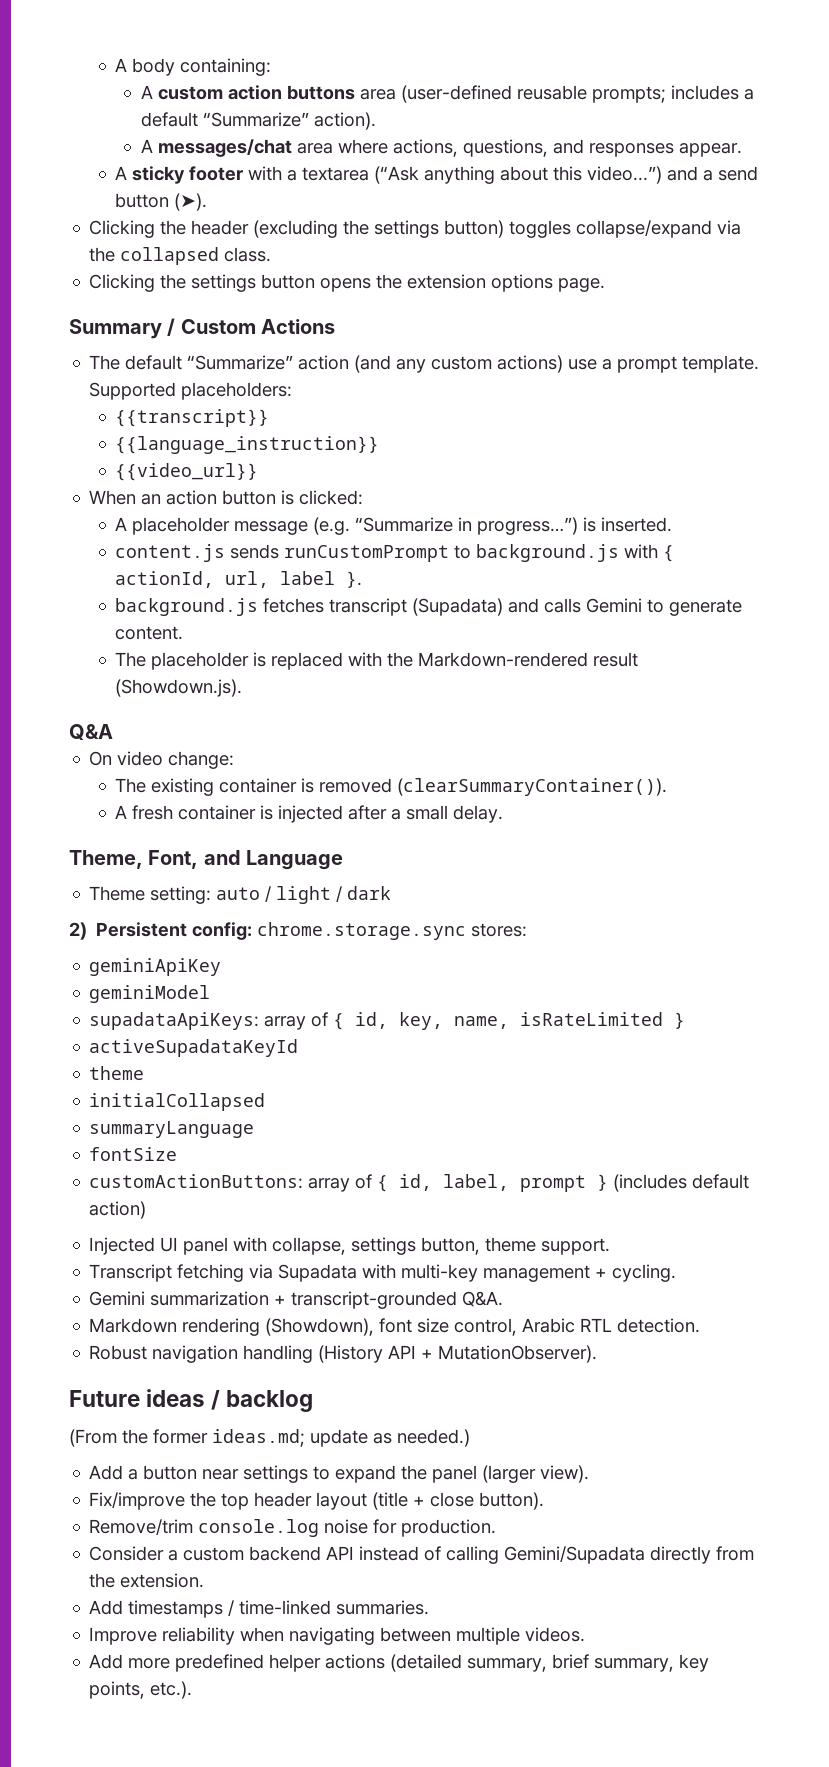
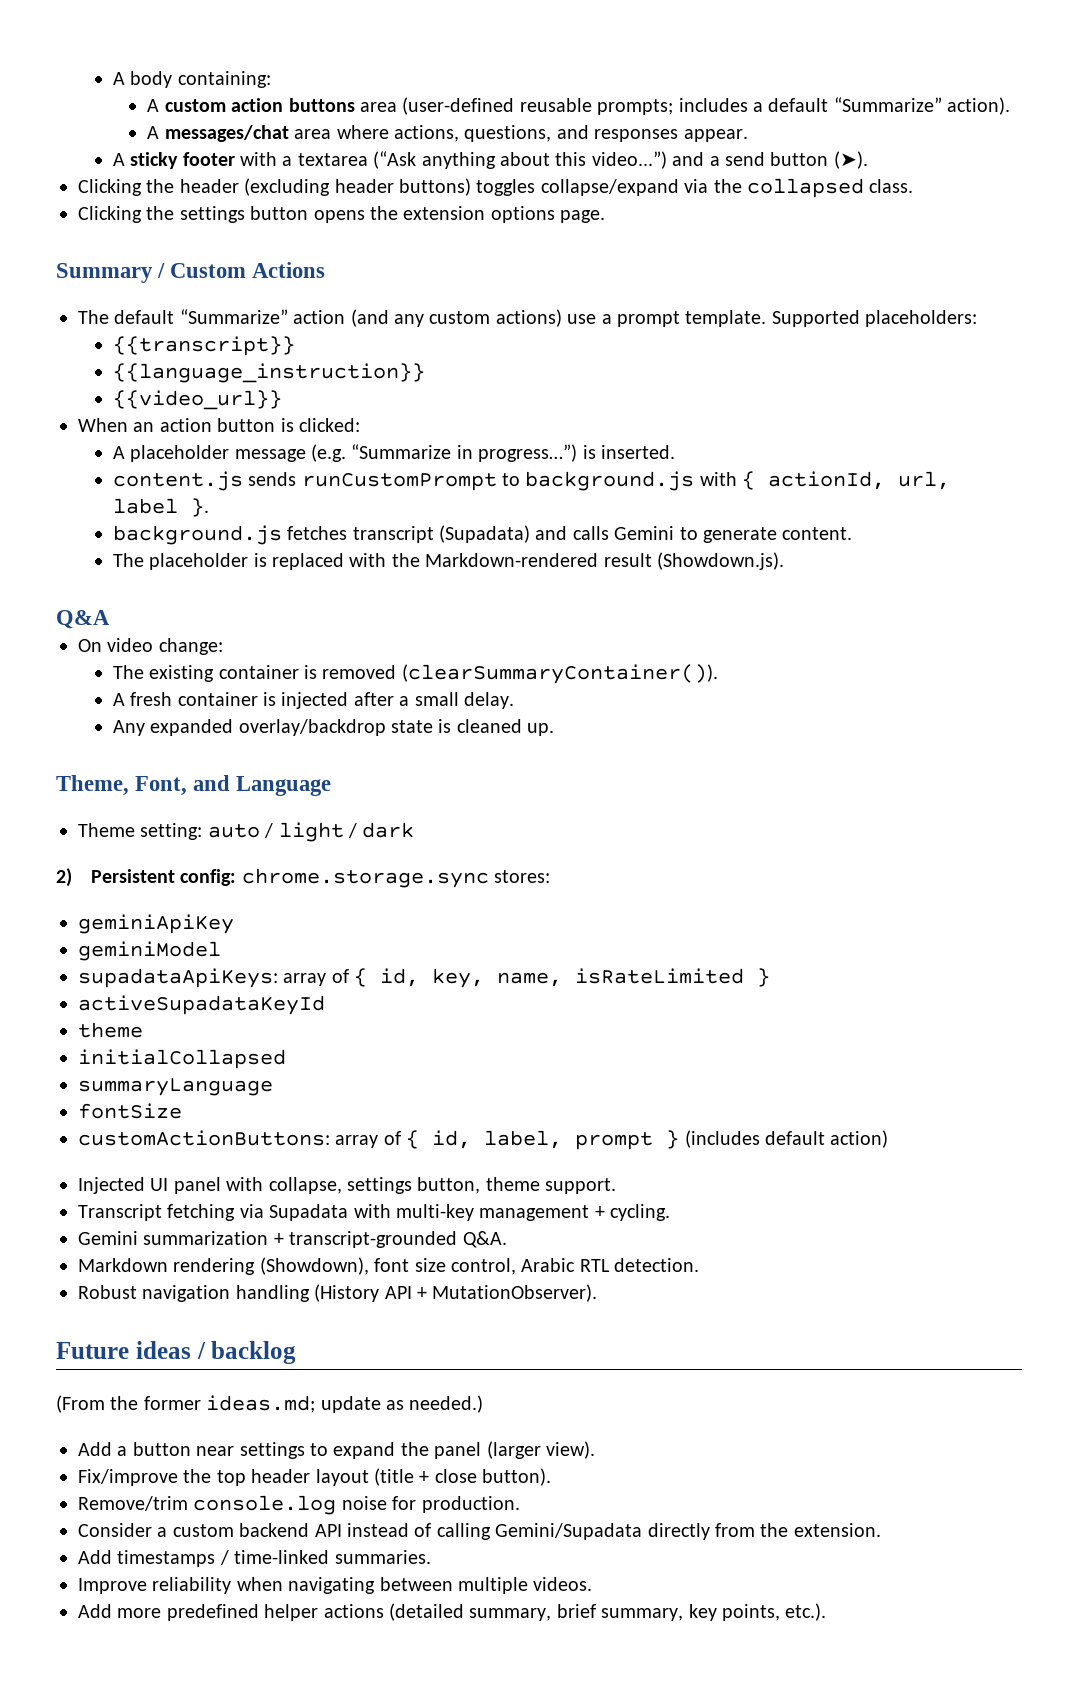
- Clicking the header (excluding the settings button) toggles collapse/expand via the collapsed class.
+ Clicking the header (excluding header buttons) toggles collapse/expand via the collapsed class.
+ Any expanded overlay/backdrop state is cleaned up.

